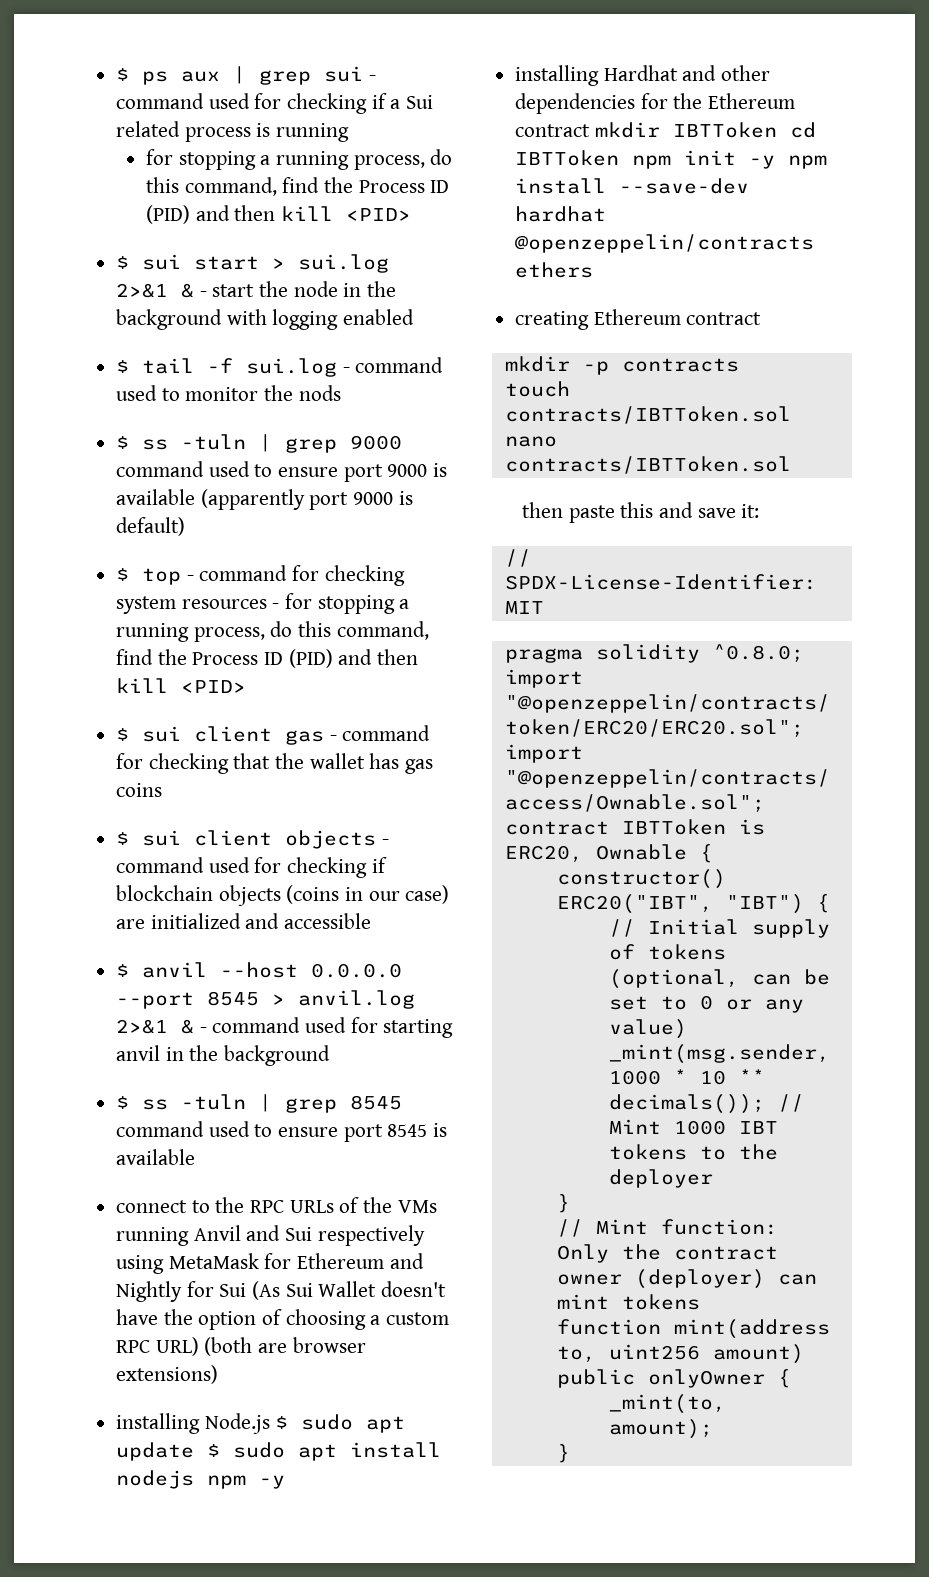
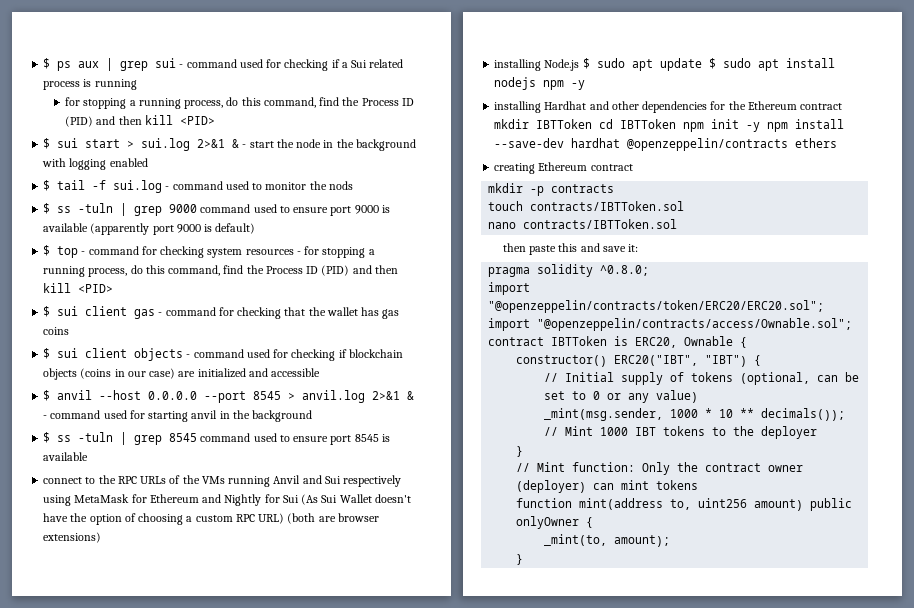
- // SPDX-License-Identifier: MIT

